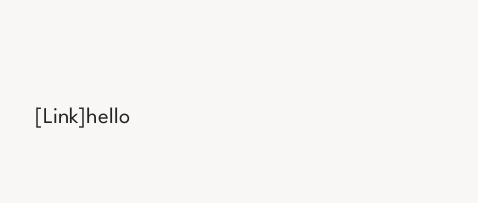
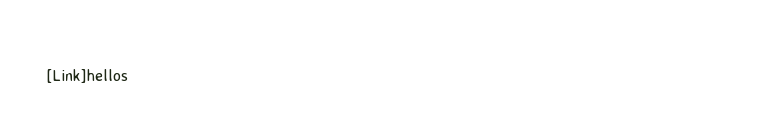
- [Link]hello
+ [Link]hellos

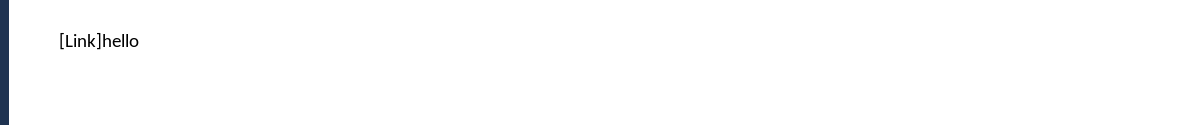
- [Link]hellos
+ [Link]hello

